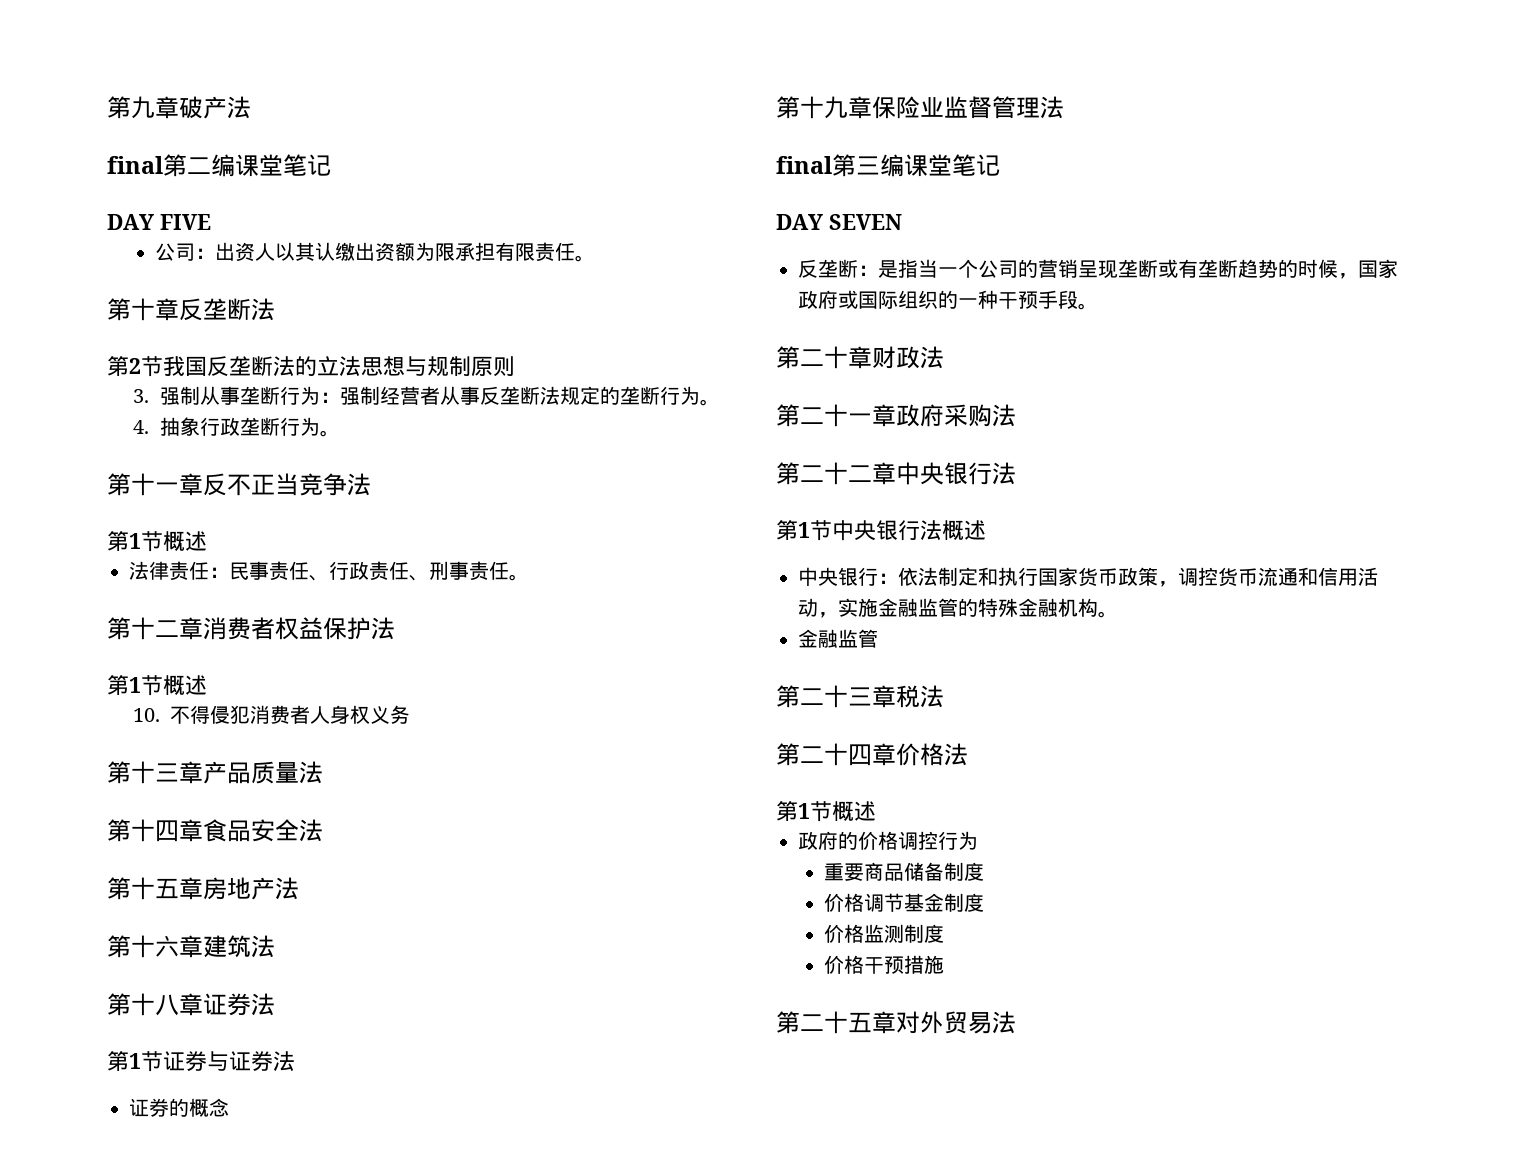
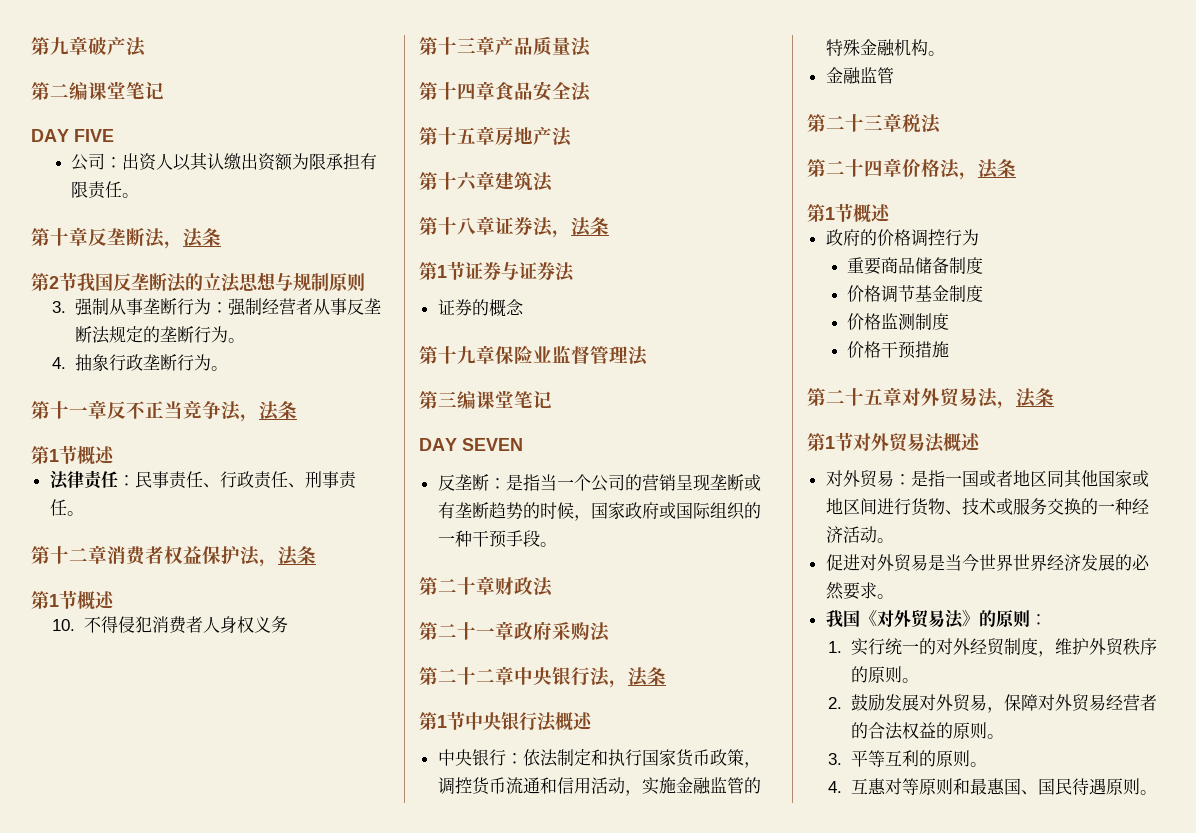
- final第二编课堂笔记
+ 第二编课堂笔记
- 第十章反垄断法
+ 第十章反垄断法，法条
- 第十一章反不正当竞争法
+ 第十一章反不正当竞争法，法条
- 第十二章消费者权益保护法
+ 第十二章消费者权益保护法，法条
- 第十八章证券法
+ 第十八章证券法，法条
- final第三编课堂笔记
+ 第三编课堂笔记
- 第二十二章中央银行法
+ 第二十二章中央银行法，法条
- 第二十四章价格法
+ 第二十四章价格法，法条
- 第二十五章对外贸易法
+ 第二十五章对外贸易法，法条
+ 第1节对外贸易法概述
+ 对外贸易：是指一国或者地区同其他国家或地区间进行货物、技术或服务交换的一种经济活动。
+ 促进对外贸易是当今世界世界经济发展的必然要求。
+ 我国《对外贸易法》的原则：
+ 1.实行统一的对外经贸制度，维护外贸秩序的原则。
+ 2.鼓励发展对外贸易，保障对外贸易经营者的合法权益的原则。
+ 3.平等互利的原则。
+ 4.互惠对等原则和最惠国、国民待遇原则。

